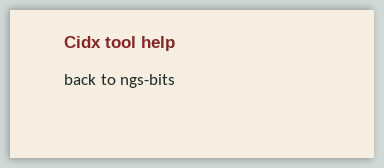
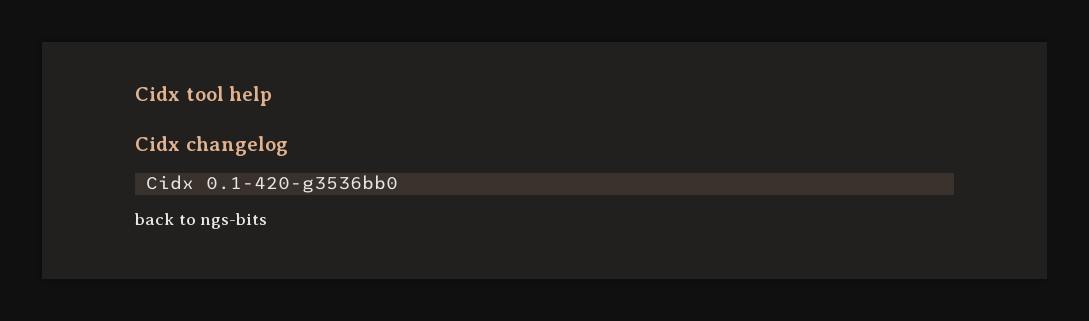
+ Cidx changelog
+ Cidx 0.1-420-g3536bb0

